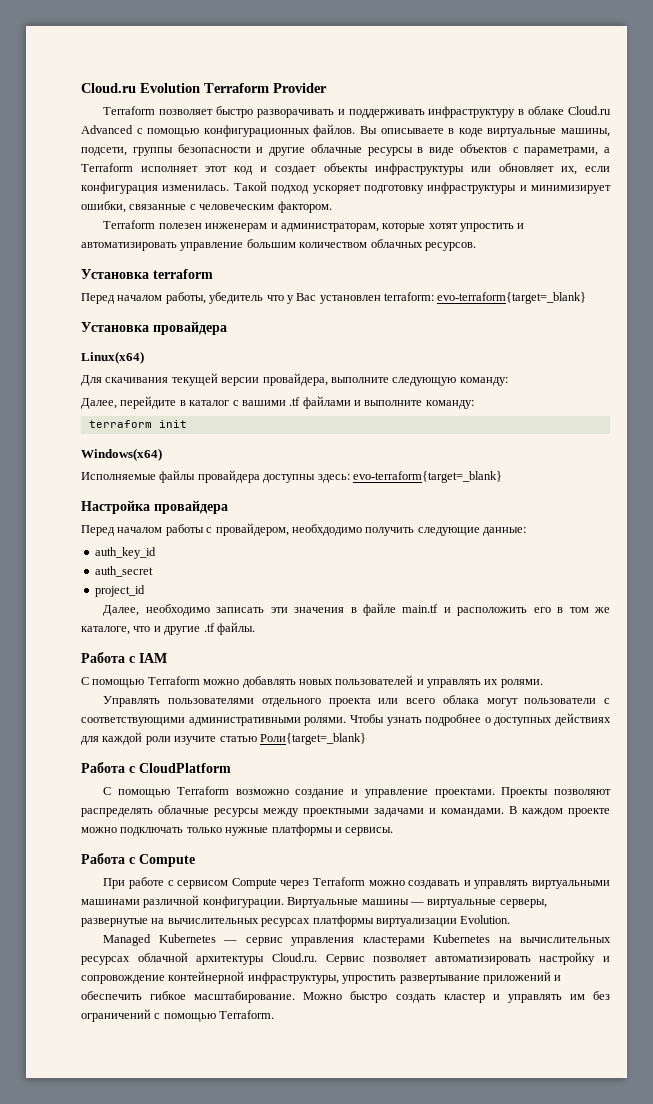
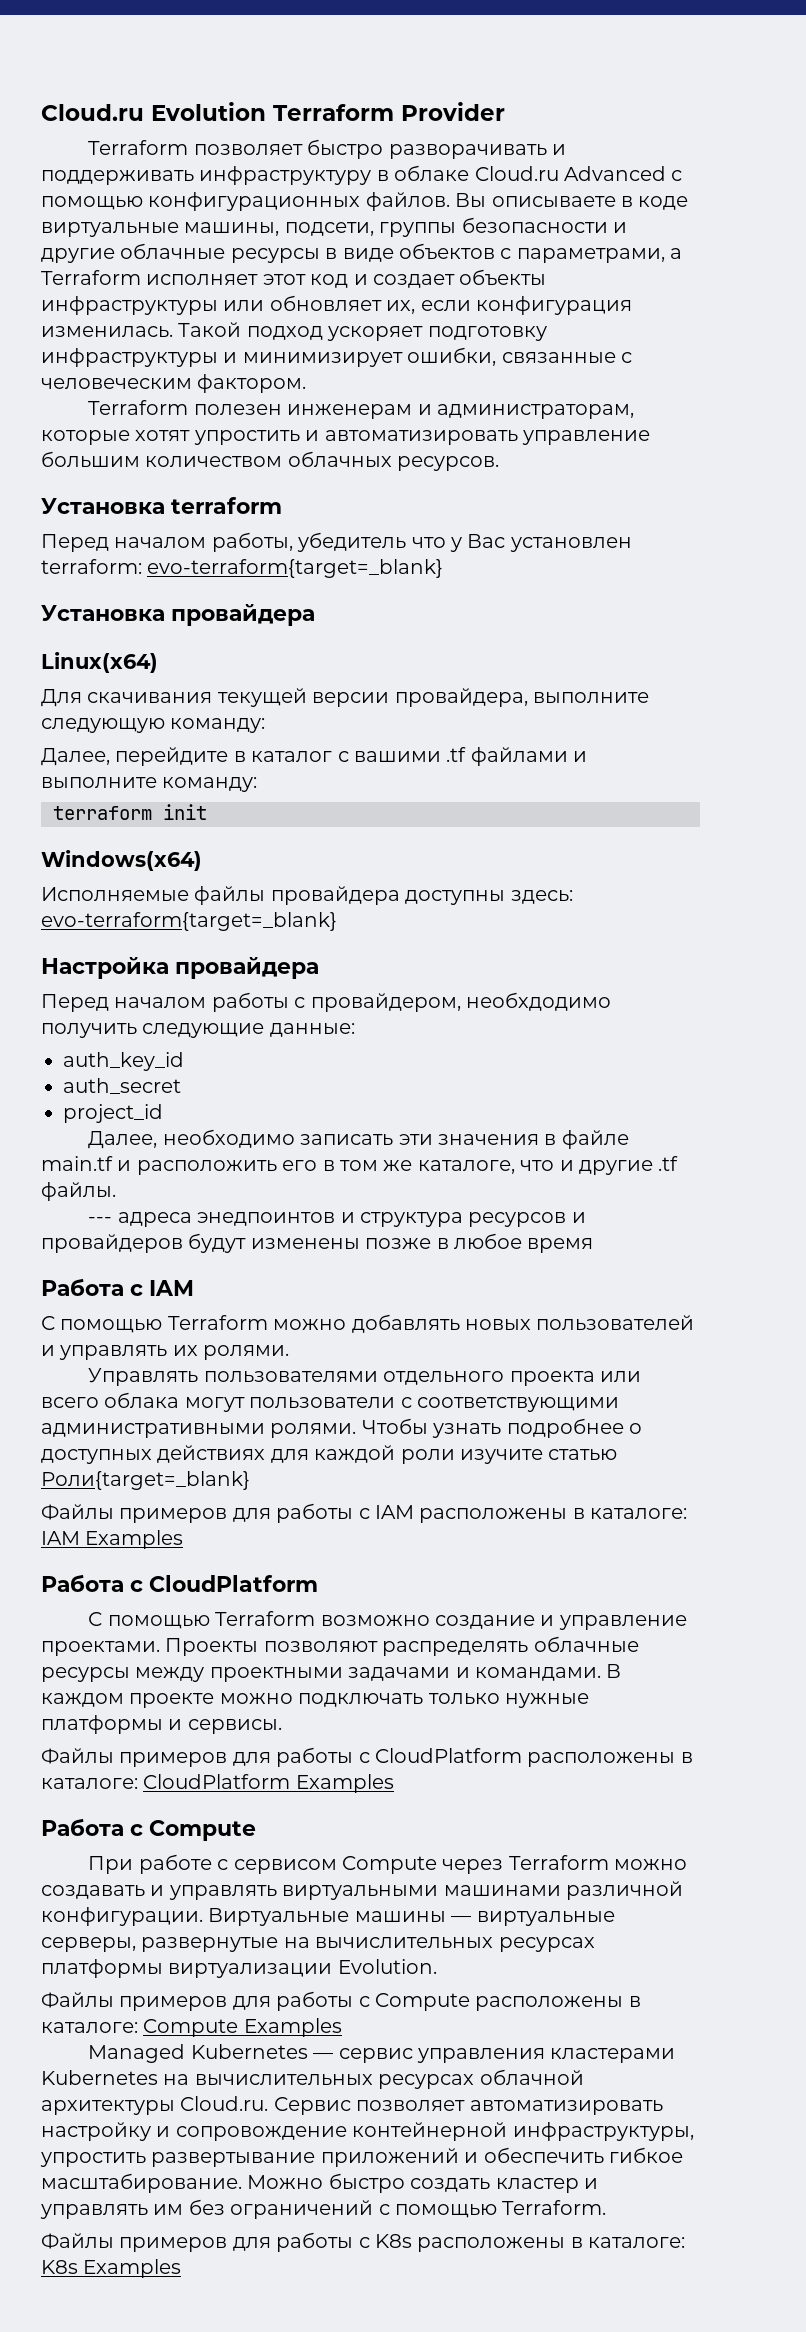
+ --- адреса энедпоинтов и структура ресурсов и провайдеров будут изменены позже в любое время
+ Файлы примеров для работы с IAM расположены в каталоге: IAM Examples
+ Файлы примеров для работы с CloudPlatform расположены в каталоге: CloudPlatform Examples
+ Файлы примеров для работы с Compute расположены в каталоге: Compute Examples
+ Файлы примеров для работы с K8s расположены в каталоге: K8s Examples

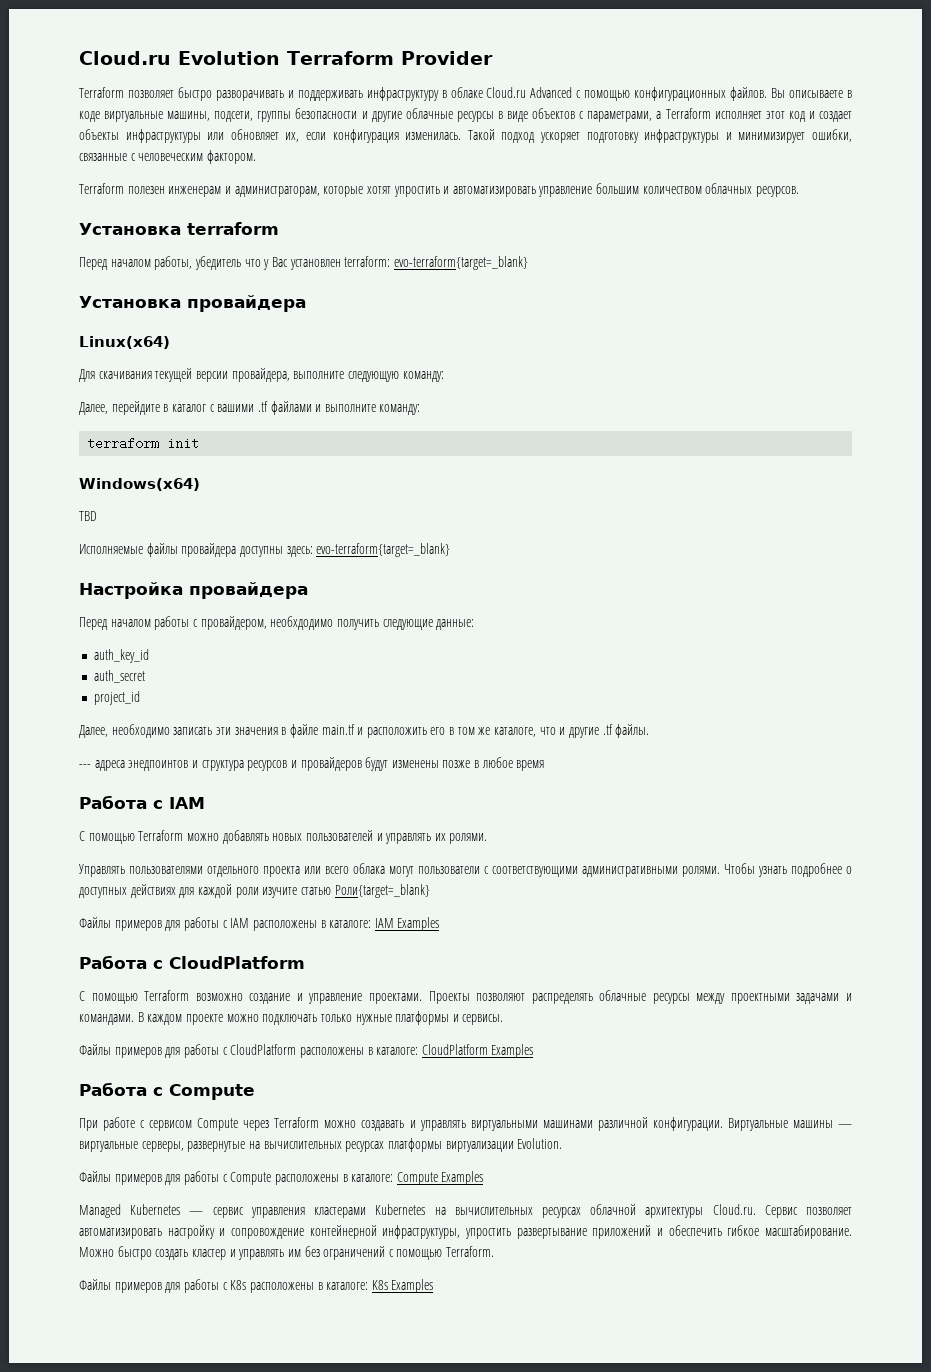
+ TBD

